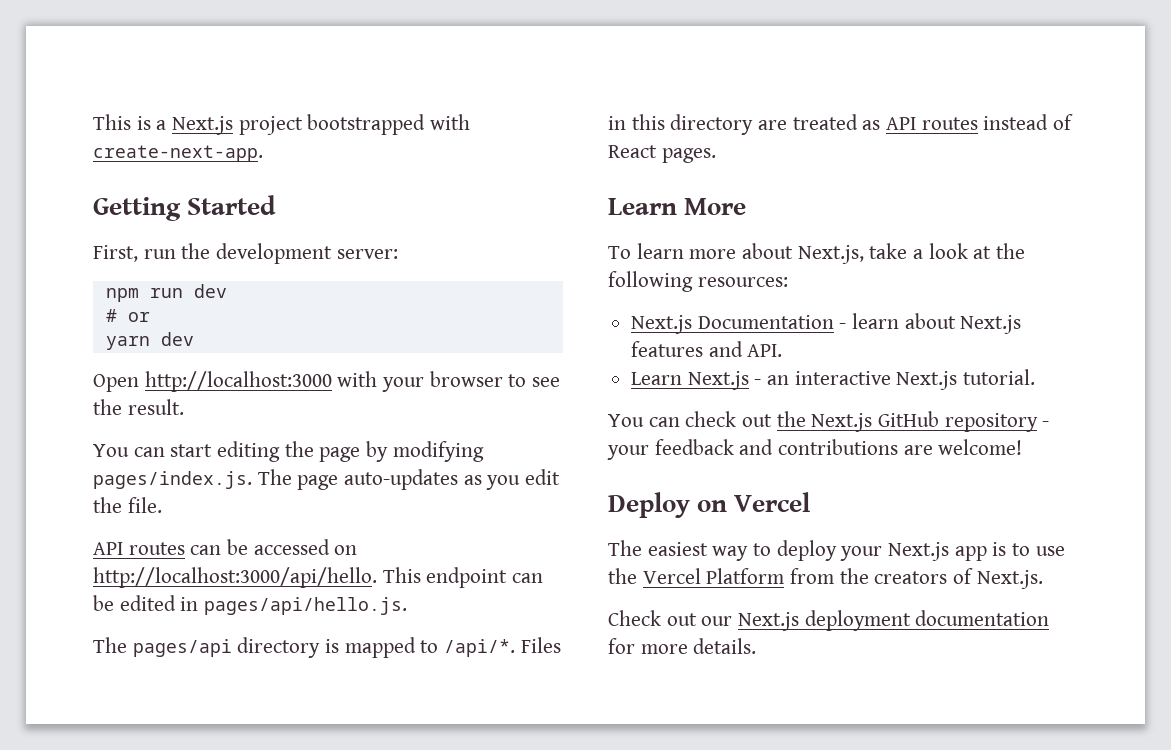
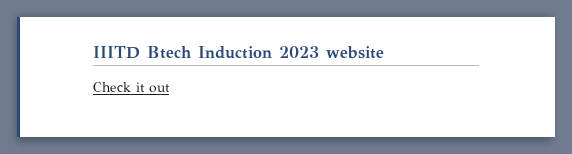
- This is a Next.js project bootstrapped with create-next-app.
- Getting Started
- First, run the development server:
- npm run dev
- # or
- yarn dev
- Open http://localhost:3000 with your browser to see the result.
- You can start editing the page by modifying pages/index.js. The page auto-updates as you edit the file.
- API routes can be accessed on http://localhost:3000/api/hello. This endpoint can be edited in pages/api/hello.js.
- The pages/api directory is mapped to /api/*. Files in this directory are treated as API routes instead of React pages.
- Learn More
- To learn more about Next.js, take a look at the following resources:
- Next.js Documentation - learn about Next.js features and API.
- Learn Next.js - an interactive Next.js tutorial.
- You can check out the Next.js GitHub repository - your feedback and contributions are welcome!
- Deploy on Vercel
- The easiest way to deploy your Next.js app is to use the Vercel Platform from the creators of Next.js.
- Check out our Next.js deployment documentation for more details.
+ IIITD Btech Induction 2023 website
+ Check it out

